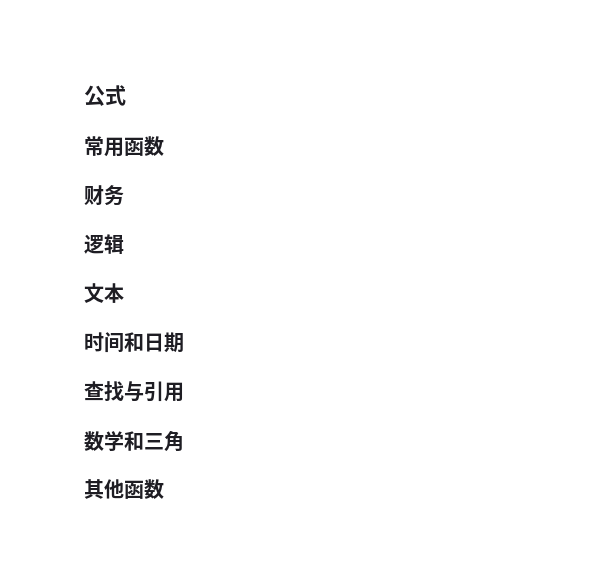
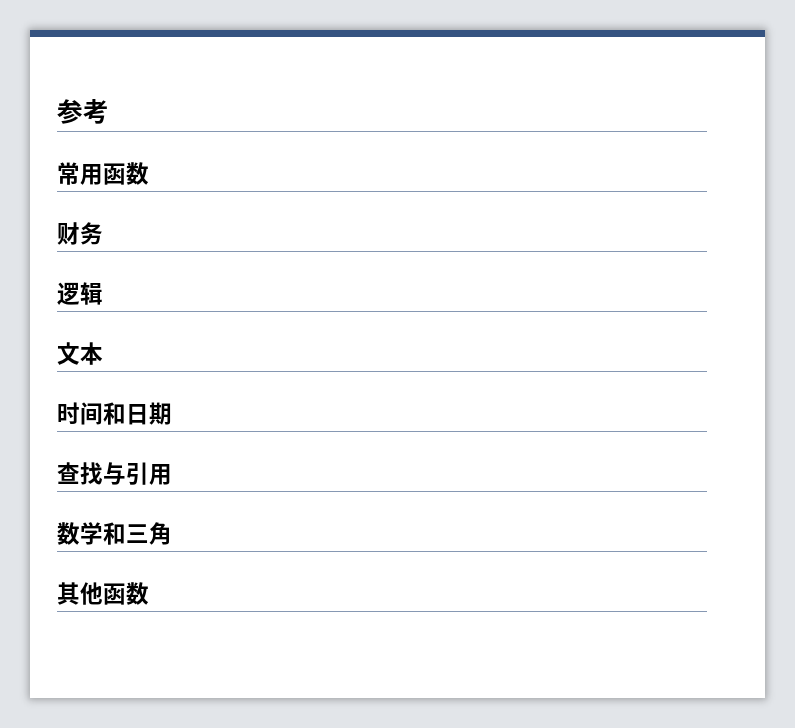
- 公式
+ 参考

